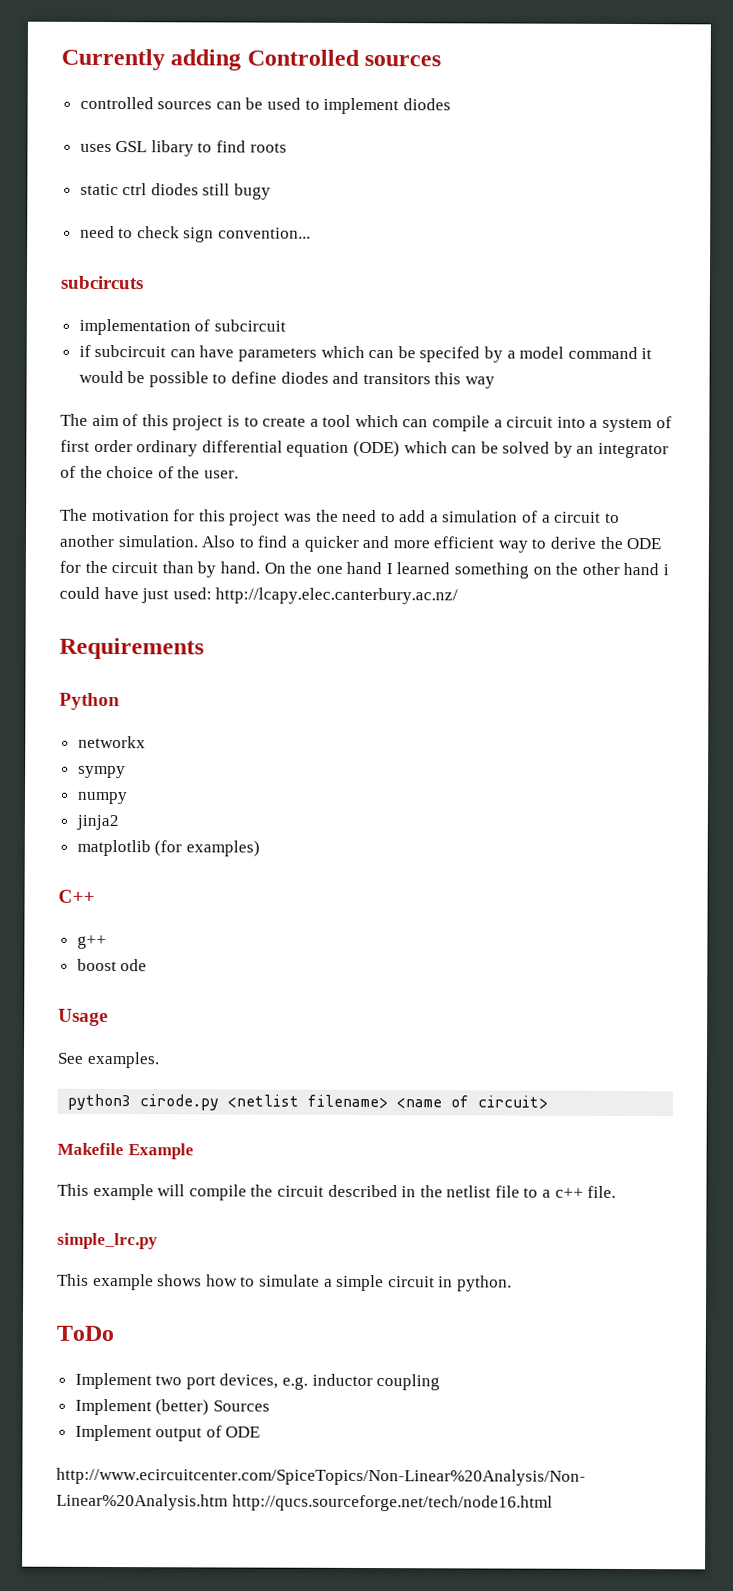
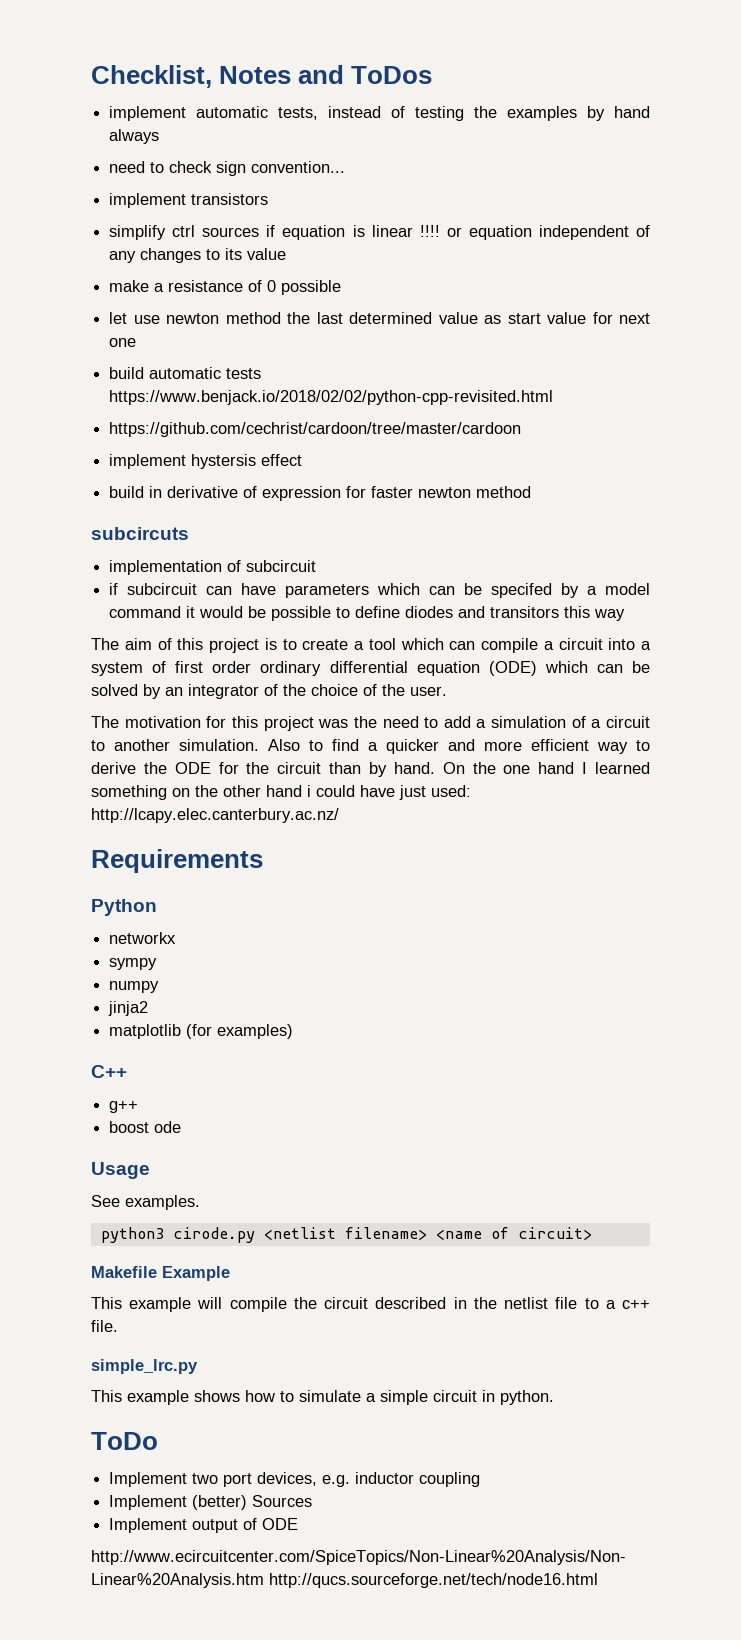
- Currently adding Controlled sources
- controlled sources can be used to implement diodes
- uses GSL libary to find roots
- static ctrl diodes still bugy
+ Checklist, Notes and ToDos
+ implement automatic tests, instead of testing the examples by hand always
+ implement transistors
+ simplify ctrl sources if equation is linear !!!! or equation independent of any changes to its value
+ make a resistance of 0 possible
+ let use newton method the last determined value as start value for next one
+ build automatic tests https://www.benjack.io/2018/02/02/python-cpp-revisited.html
+ https://github.com/cechrist/cardoon/tree/master/cardoon
+ implement hystersis effect
+ build in derivative of expression for faster newton method

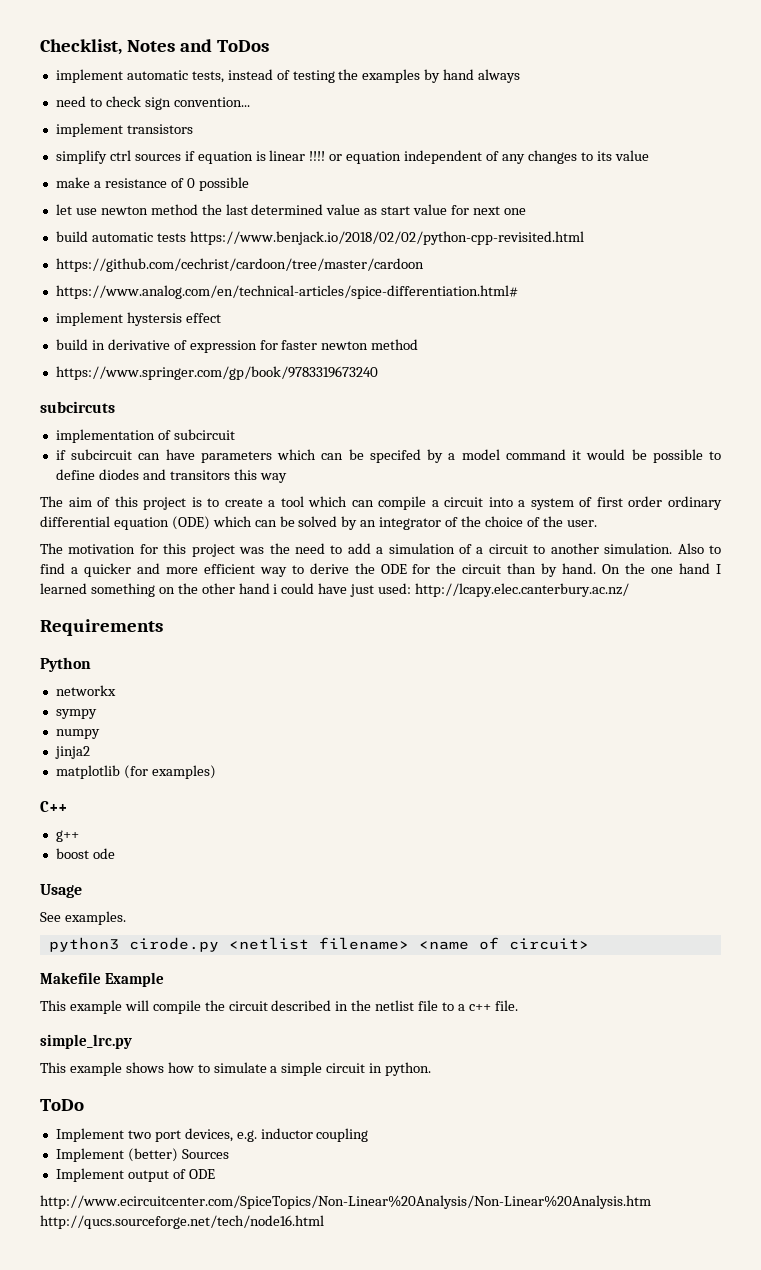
+ https://www.analog.com/en/technical-articles/spice-differentiation.html#
+ https://www.springer.com/gp/book/9783319673240

